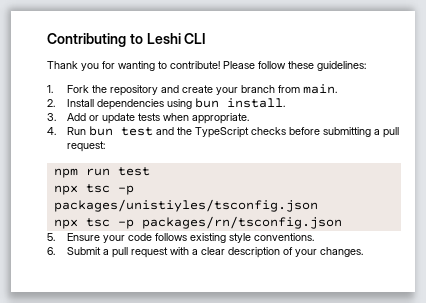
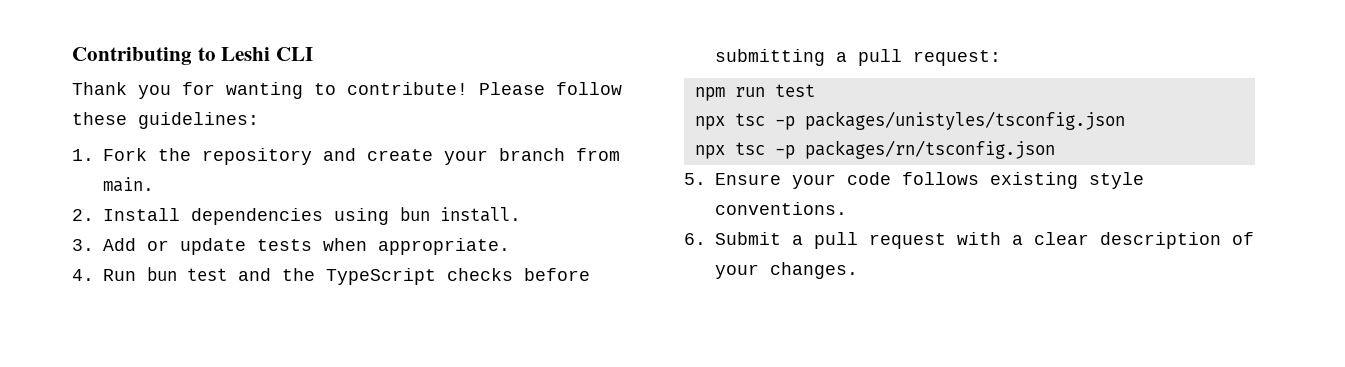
- npx tsc -p packages/unistiyles/tsconfig.json
+ npx tsc -p packages/unistyles/tsconfig.json

